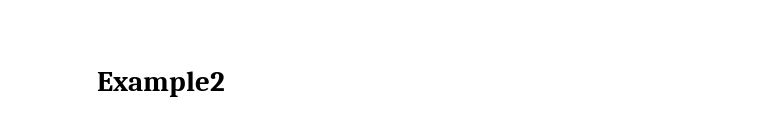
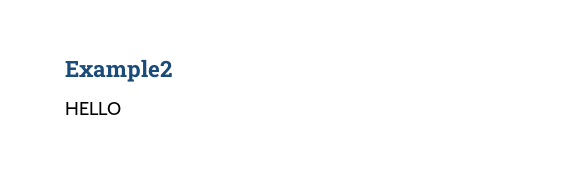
+ HELLO

